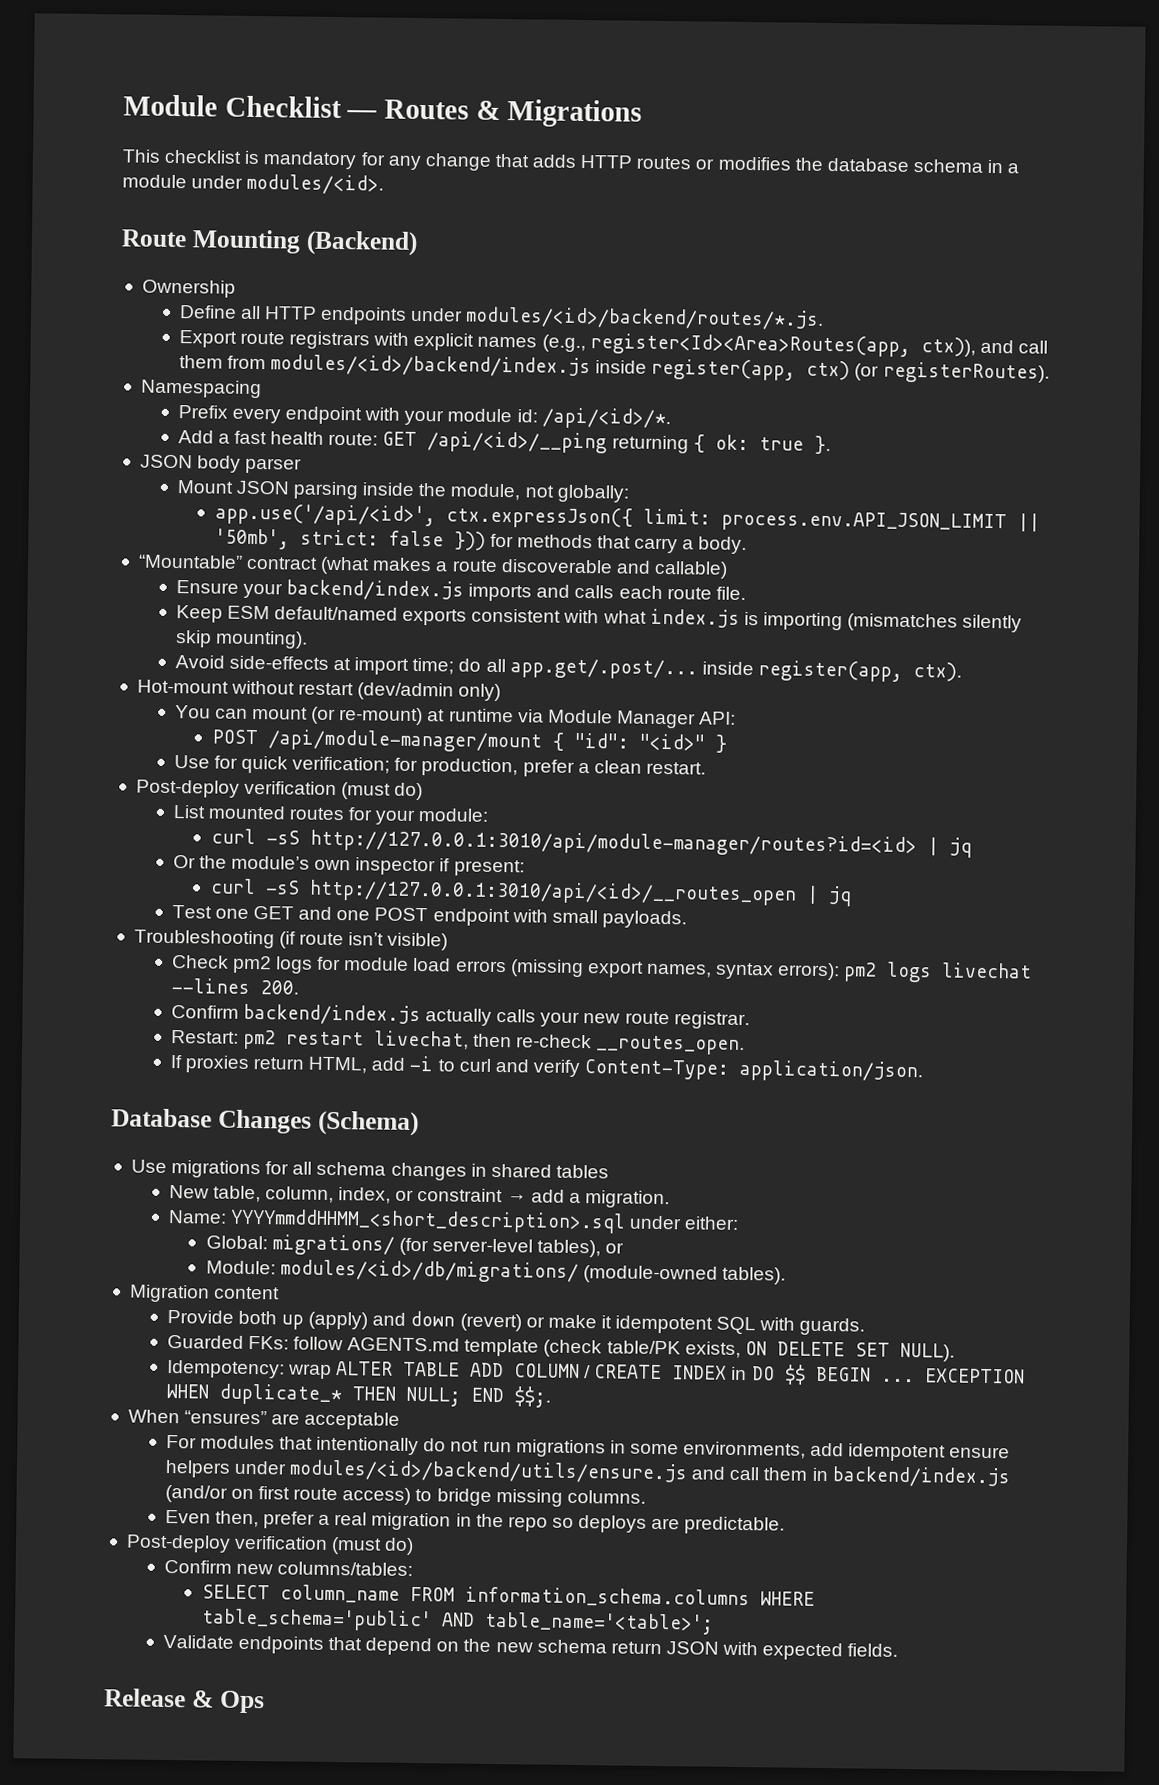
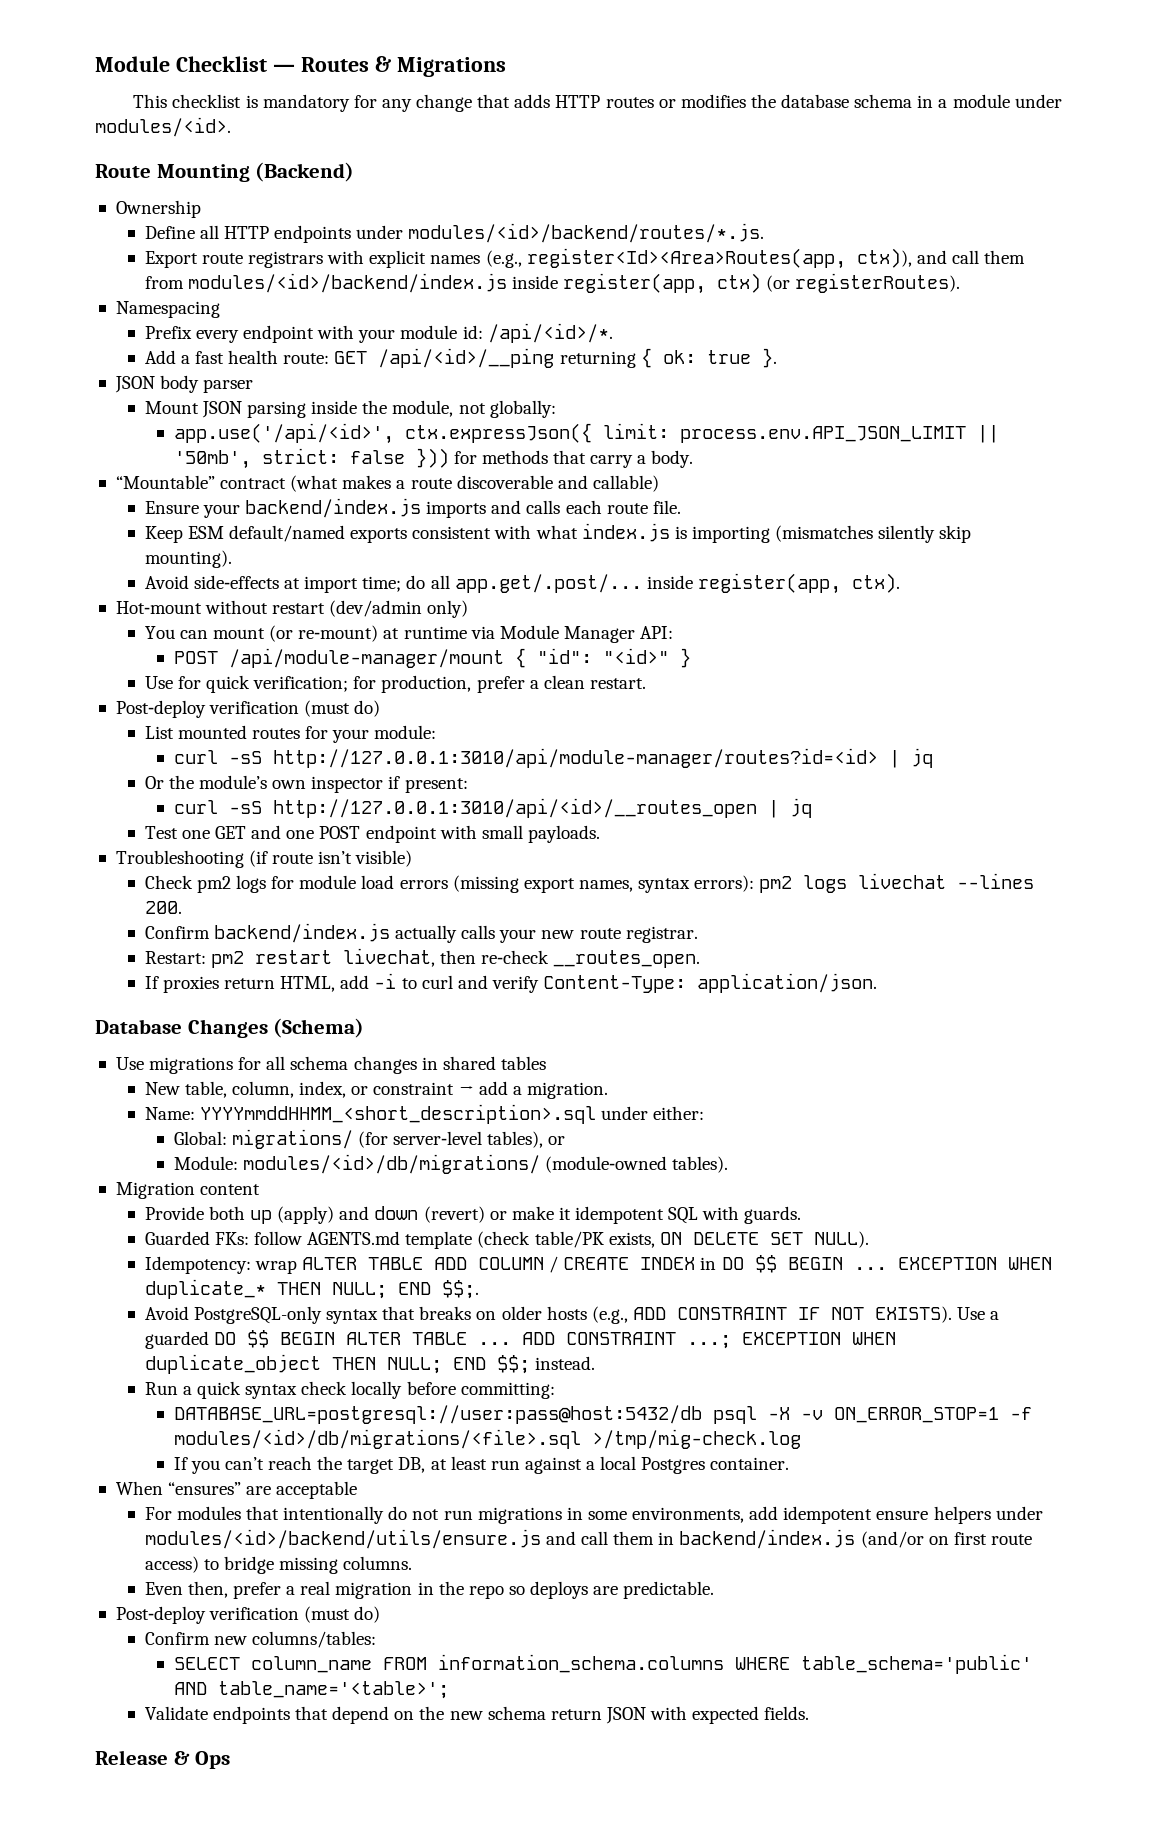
+ Avoid PostgreSQL-only syntax that breaks on older hosts (e.g., ADD CONSTRAINT IF NOT EXISTS). Use a guarded DO $$ BEGIN ALTER TABLE ... ADD CONSTRAINT ...; EXCEPTION WHEN duplicate_object THEN NULL; END $$; instead.
+ Run a quick syntax check locally before committing:
+ DATABASE_URL=postgresql://user:pass@host:5432/db psql -X -v ON_ERROR_STOP=1 -f modules/<id>/db/migrations/<file>.sql >/tmp/mig-check.log
+ If you can’t reach the target DB, at least run against a local Postgres container.

